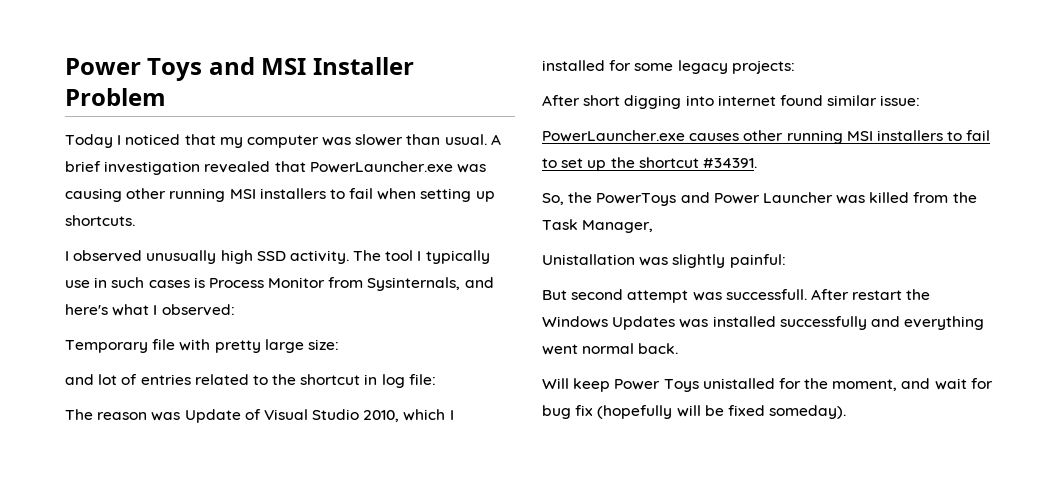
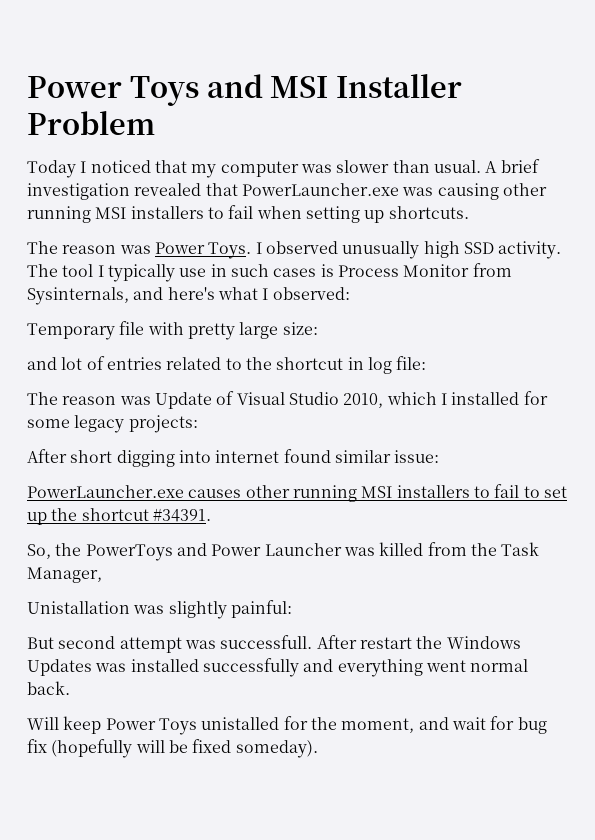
+ The reason was Power Toys.

